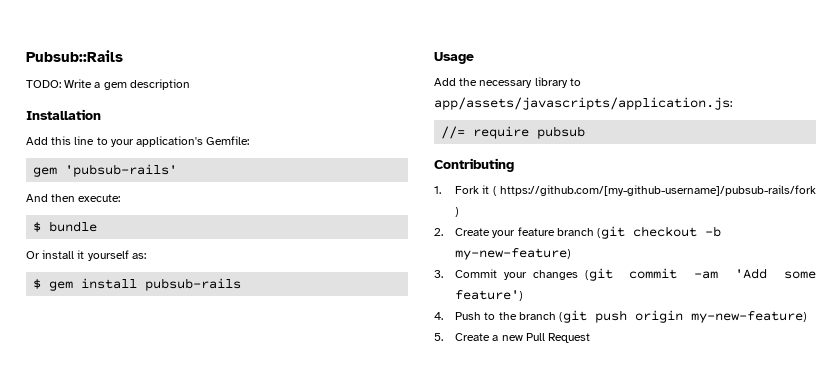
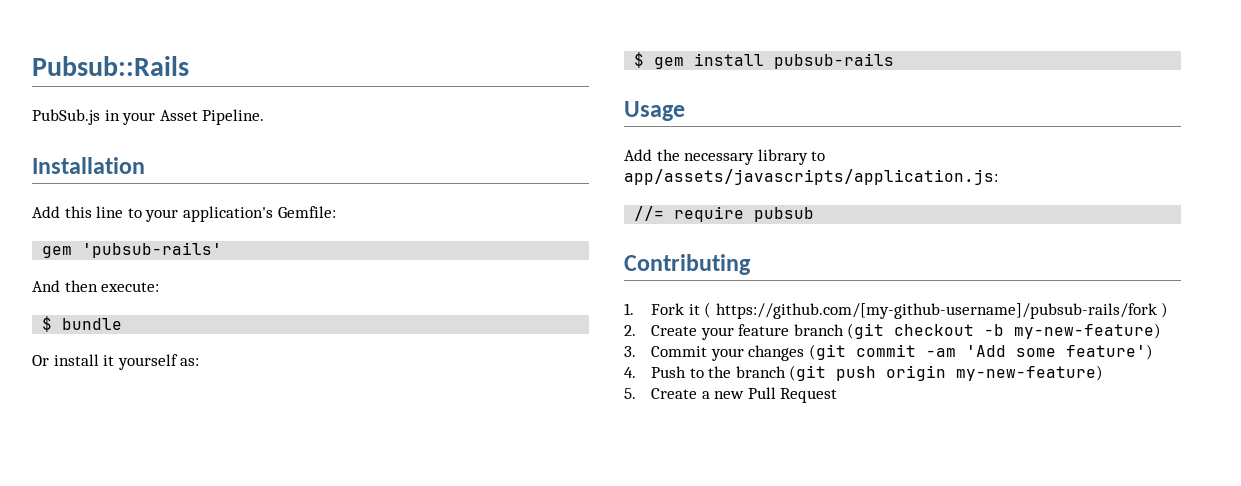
- TODO: Write a gem description
+ PubSub.js in your Asset Pipeline.

